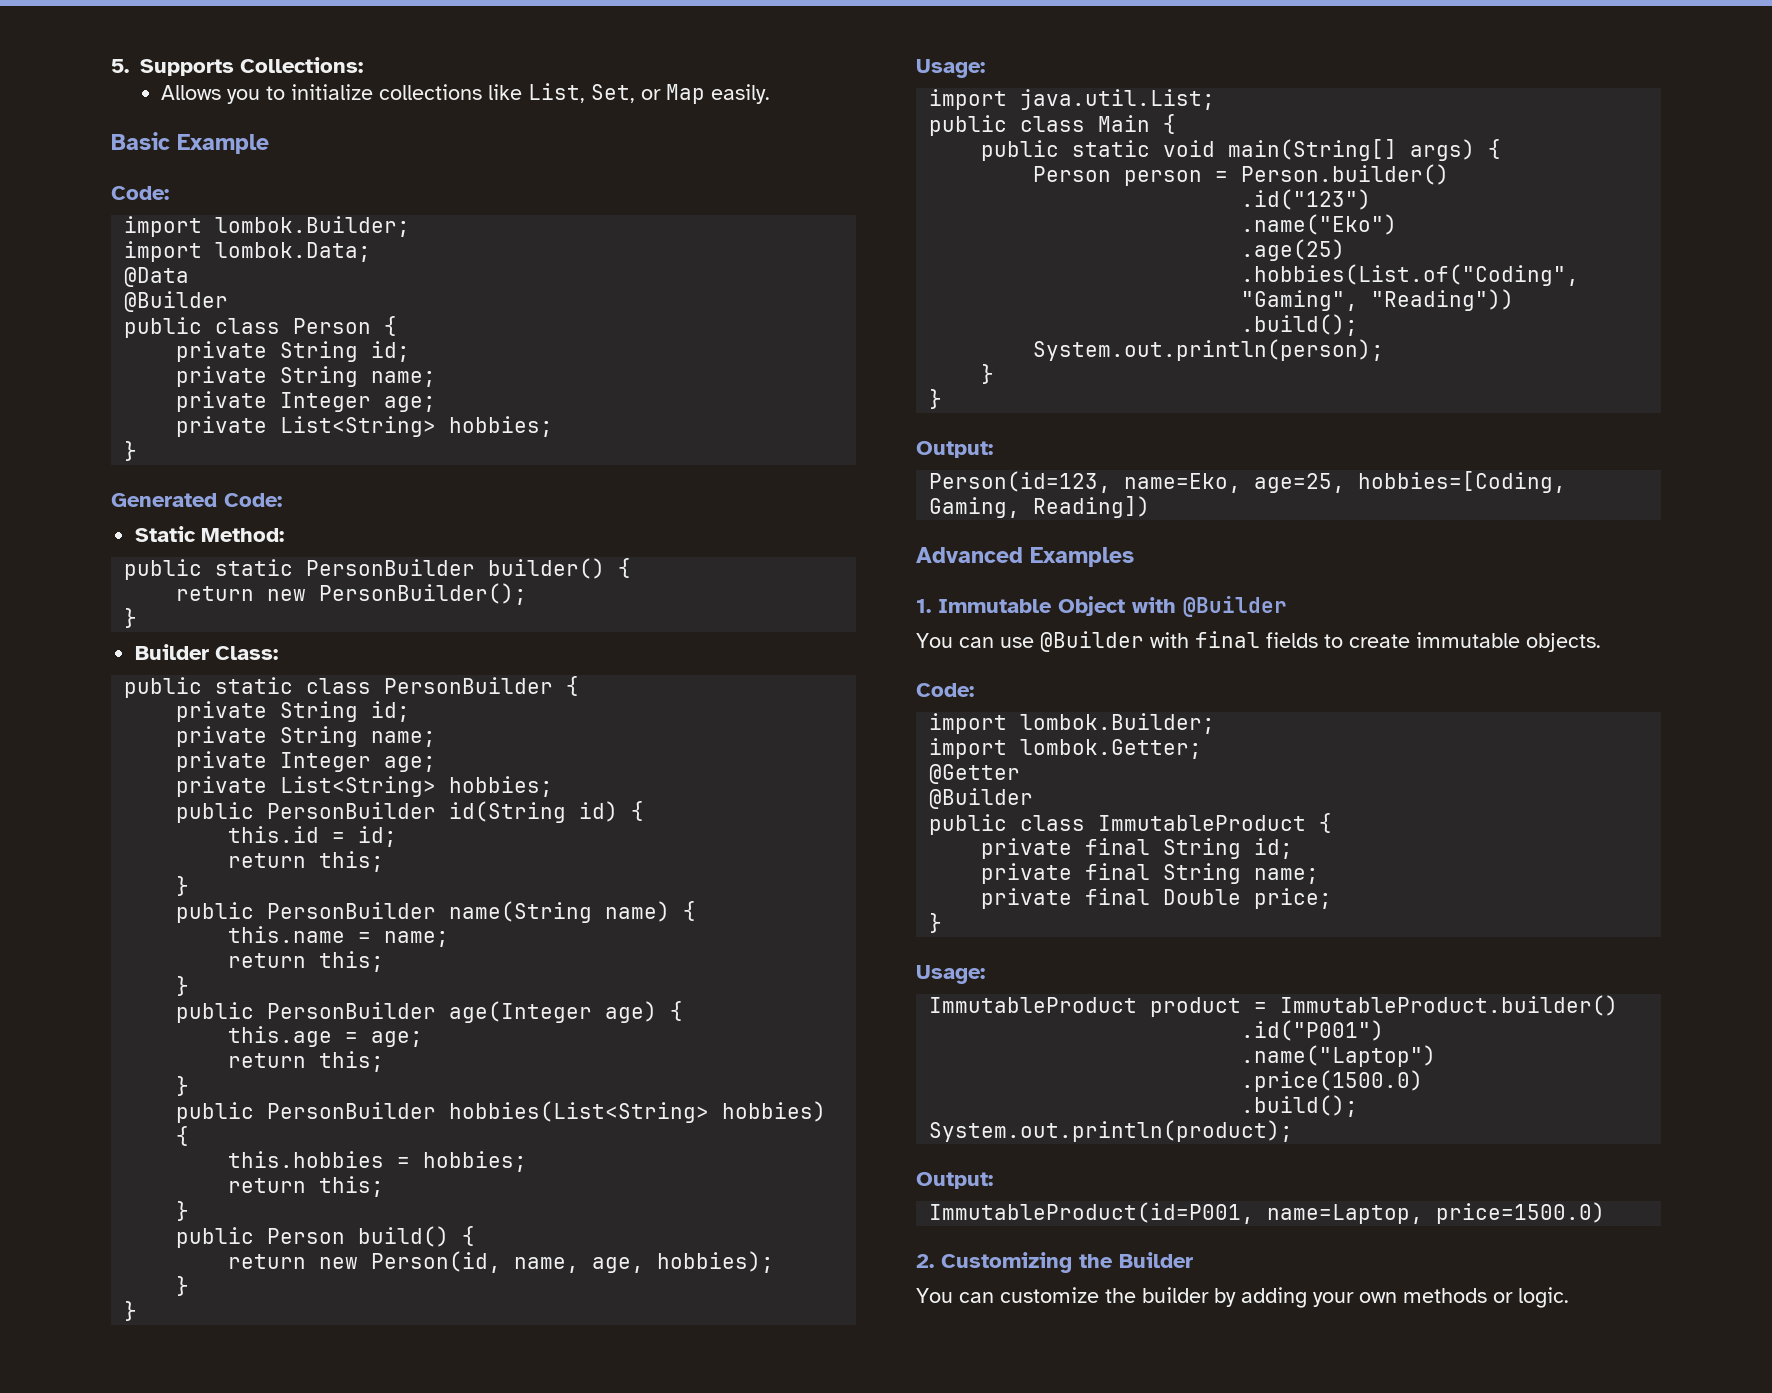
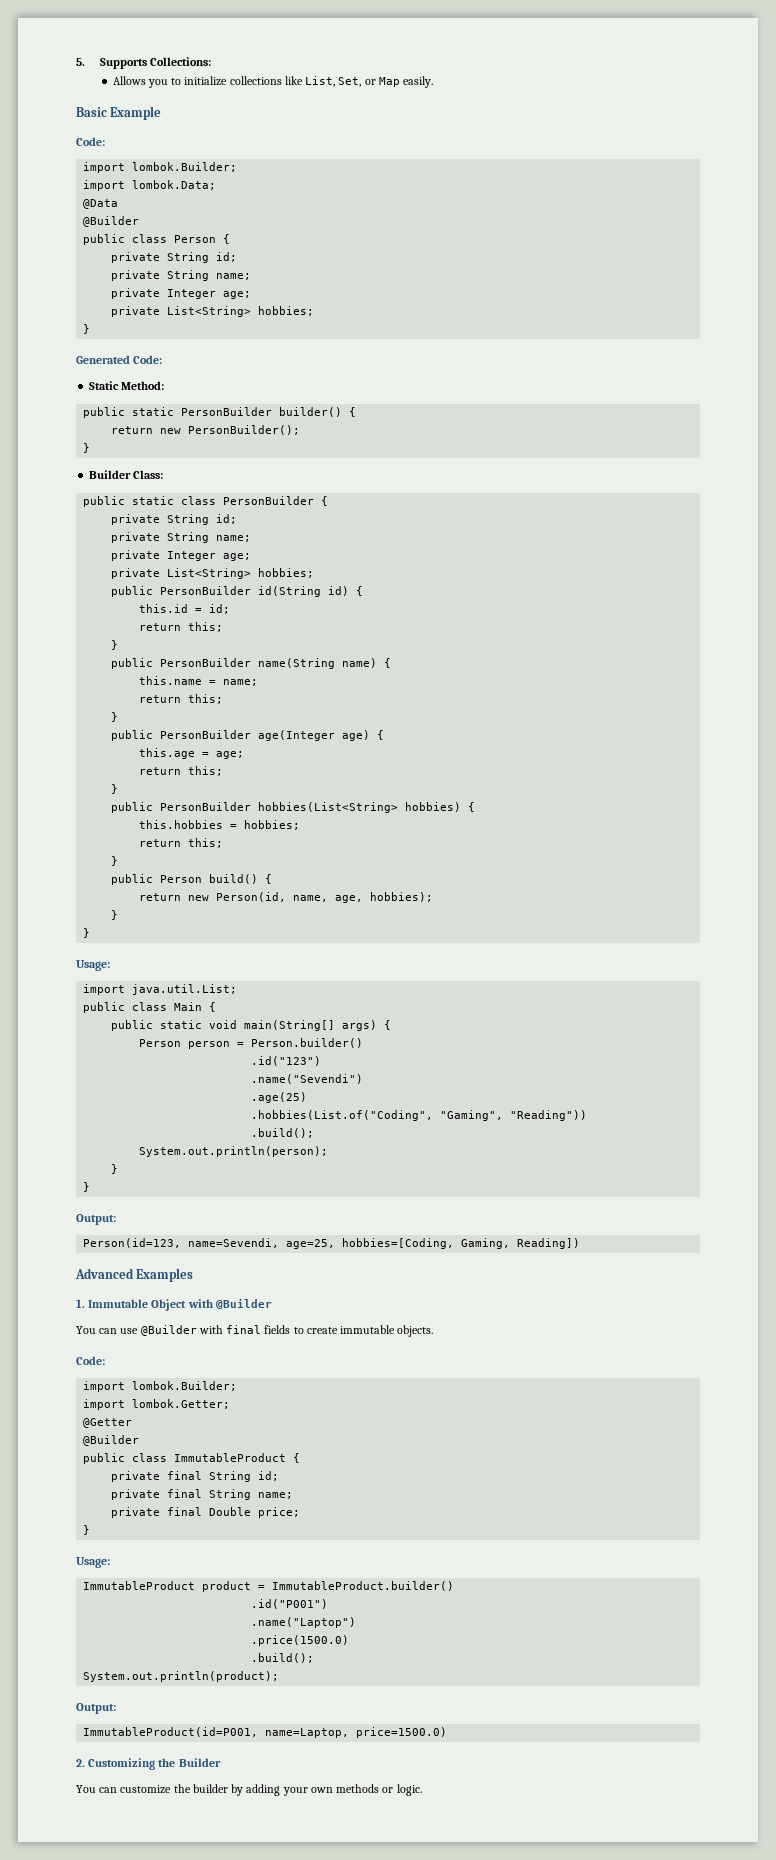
- .name("Eko")
+ .name("Sevendi")
- Person(id=123, name=Eko, age=25, hobbies=[Coding, Gaming, Reading])
+ Person(id=123, name=Sevendi, age=25, hobbies=[Coding, Gaming, Reading])

